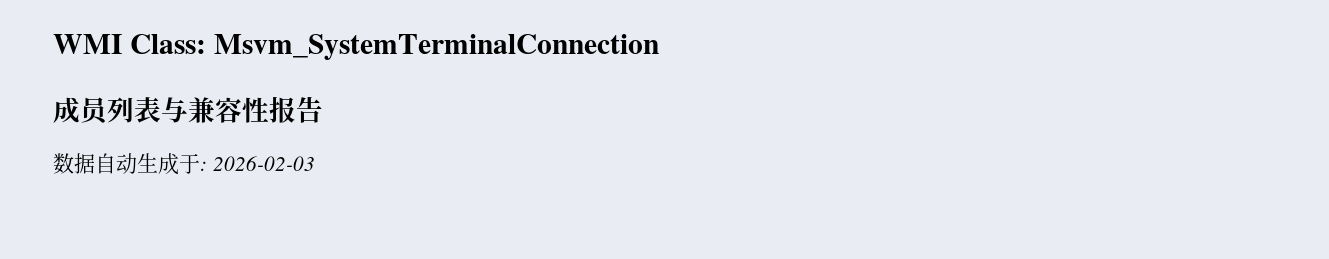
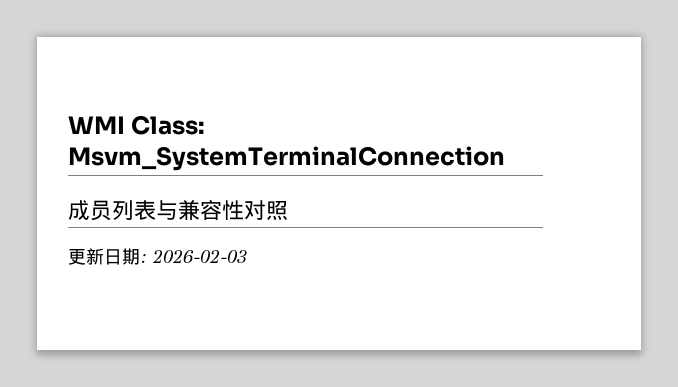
- 成员列表与兼容性报告
- 数据自动生成于: 2026-02-03
+ 成员列表与兼容性对照
+ 更新日期: 2026-02-03

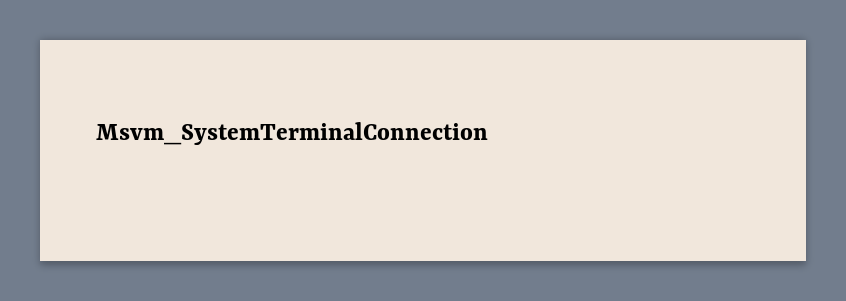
- WMI Class: Msvm_SystemTerminalConnection
+ Msvm_SystemTerminalConnection
- 成员列表与兼容性对照
- 更新日期: 2026-02-03

